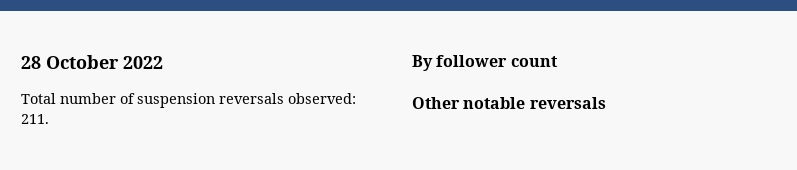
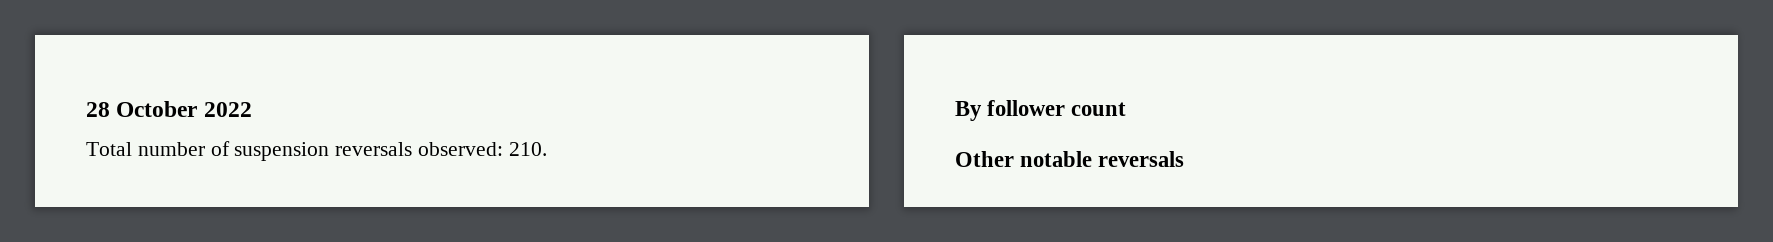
- Total number of suspension reversals observed: 211.
+ Total number of suspension reversals observed: 210.

